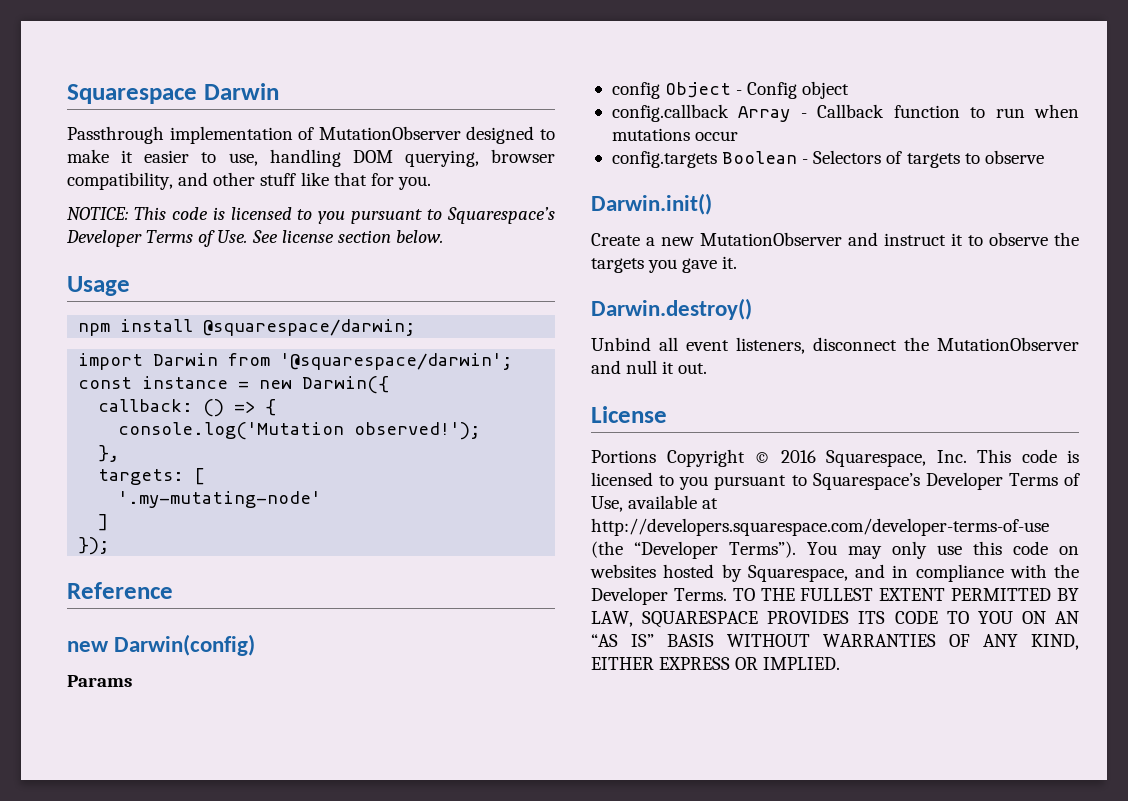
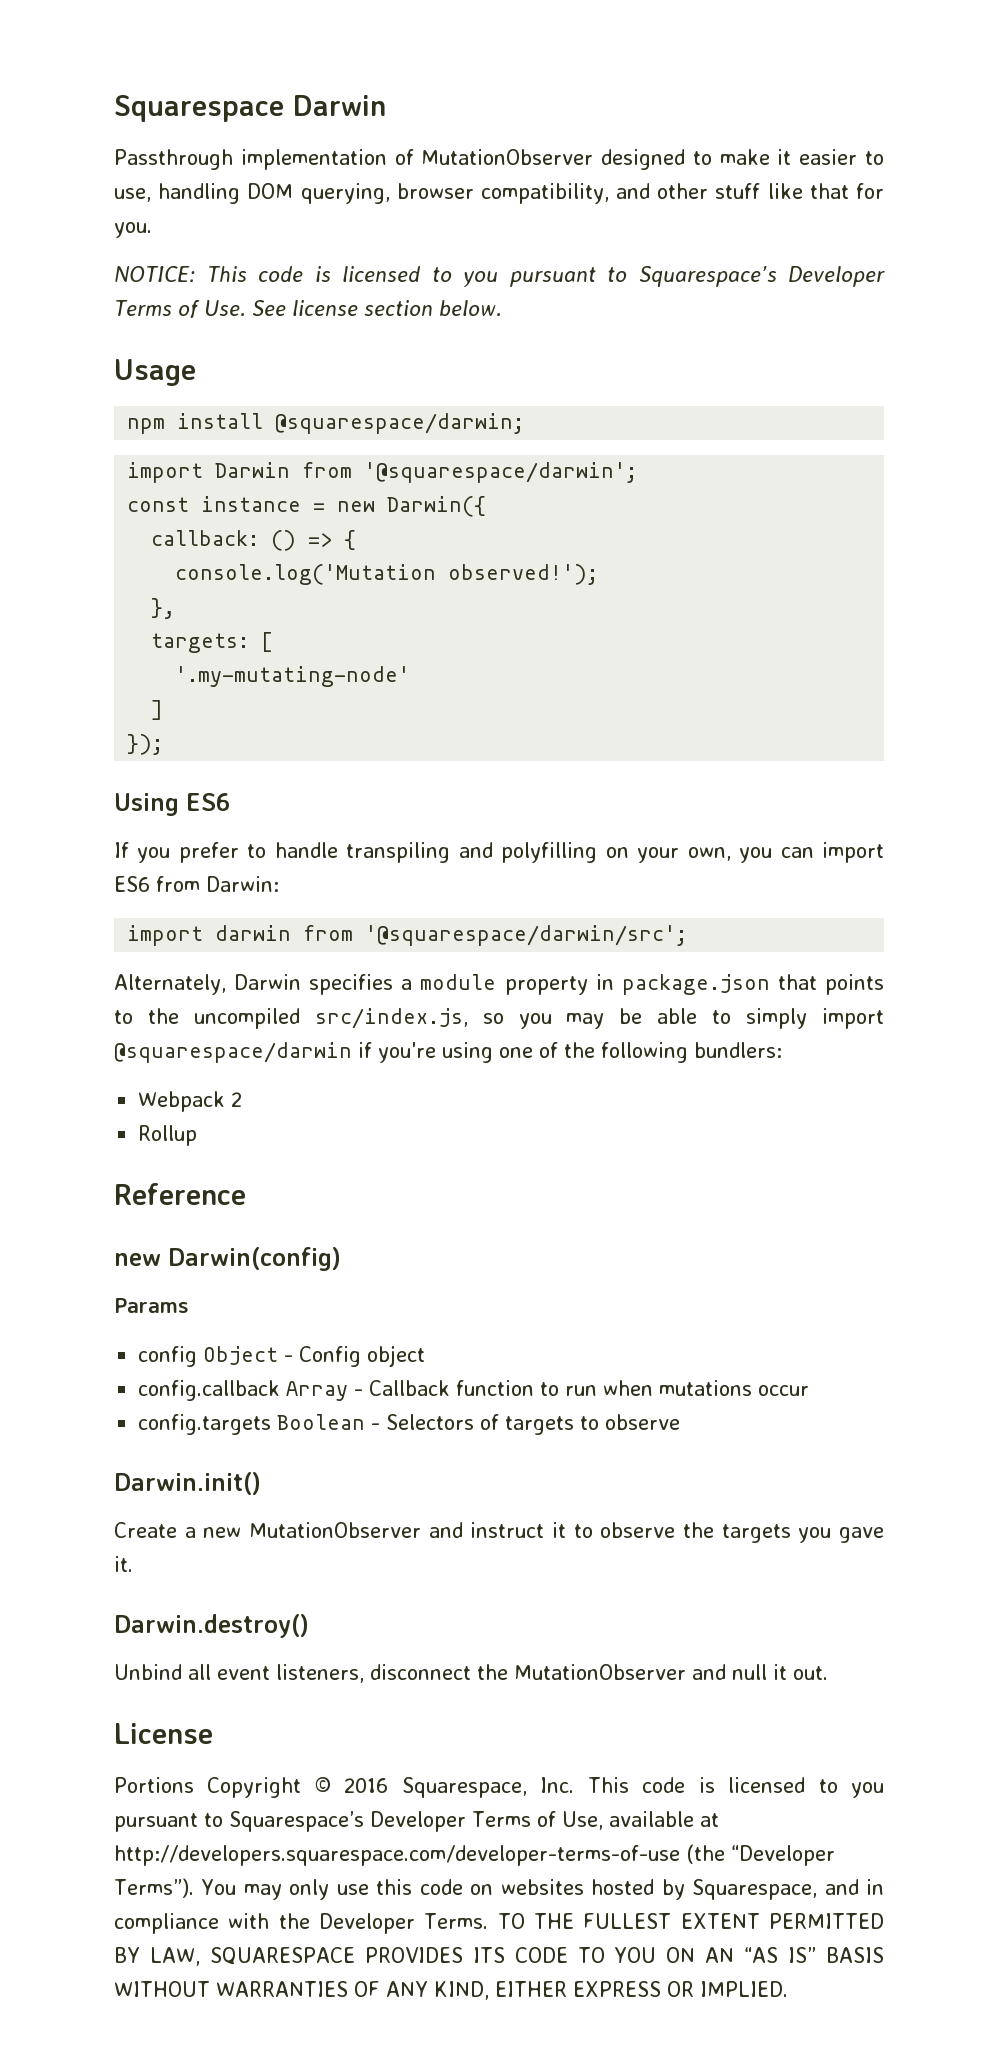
+ Using ES6
+ If you prefer to handle transpiling and polyfilling on your own, you can import ES6 from Darwin:
+ import darwin from '@squarespace/darwin/src';
+ Alternately, Darwin specifies a module property in package.json that points to the uncompiled src/index.js, so you may be able to simply import @squarespace/darwin if you're using one of the following bundlers:
+ Webpack 2
+ Rollup

